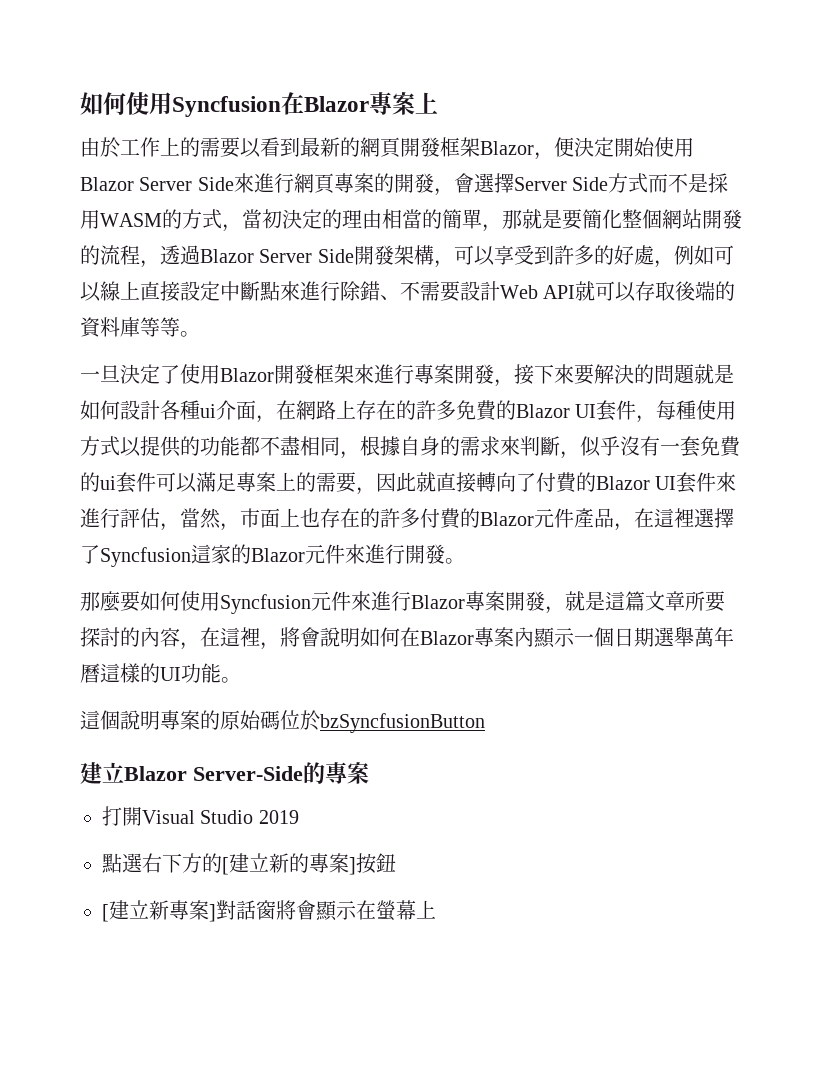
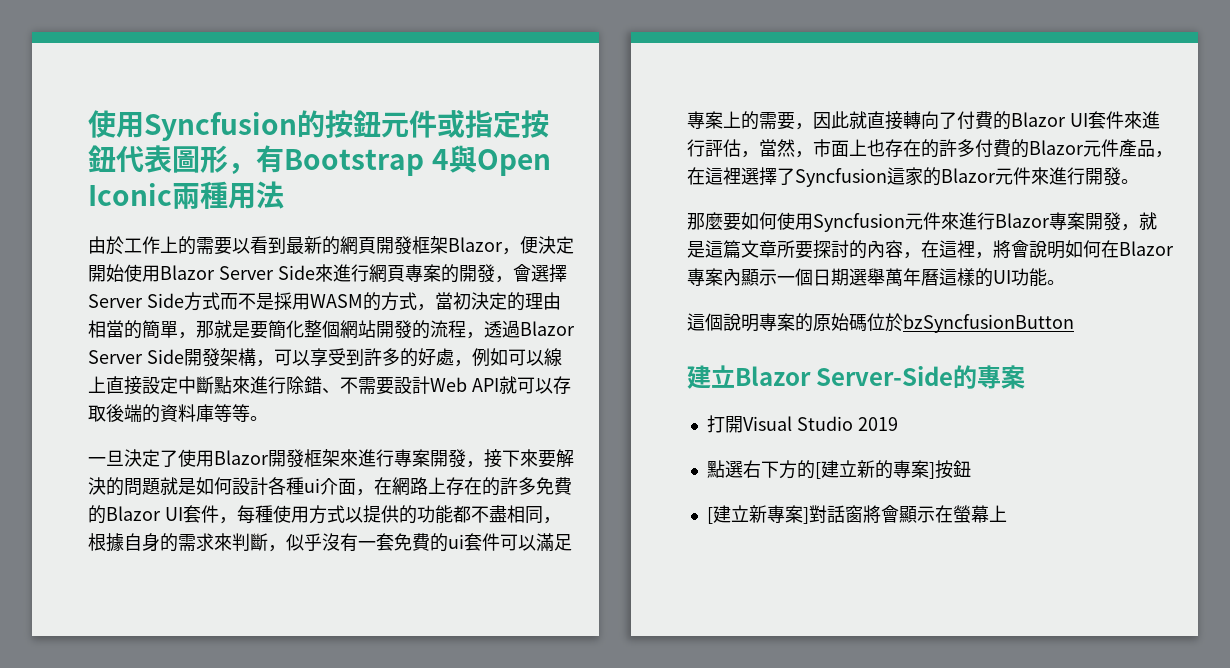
- 如何使用Syncfusion在Blazor專案上
+ 使用Syncfusion的按鈕元件或指定按鈕代表圖形，有Bootstrap 4與Open Iconic兩種用法

